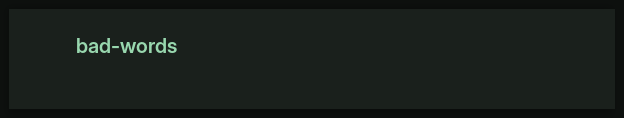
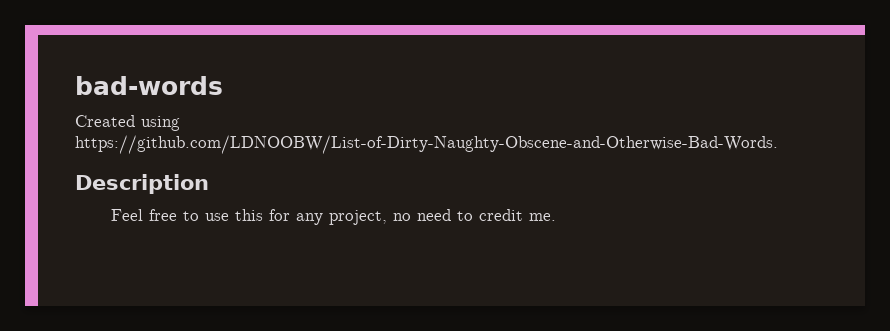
+ Created using https://github.com/LDNOOBW/List-of-Dirty-Naughty-Obscene-and-Otherwise-Bad-Words.
+ Description
+ Feel free to use this for any project, no need to credit me.

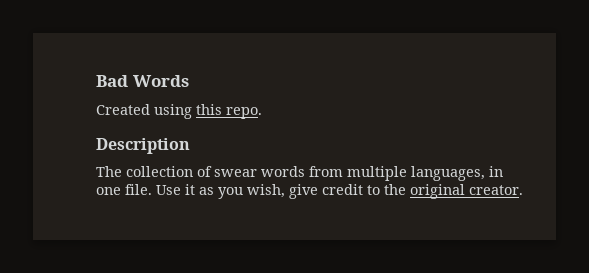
- bad-words
+ Bad Words
- Created using https://github.com/LDNOOBW/List-of-Dirty-Naughty-Obscene-and-Otherwise-Bad-Words.
+ Created using this repo.
- Feel free to use this for any project, no need to credit me.
+ The collection of swear words from multiple languages, in one file. Use it as you wish, give credit to the original creator.

